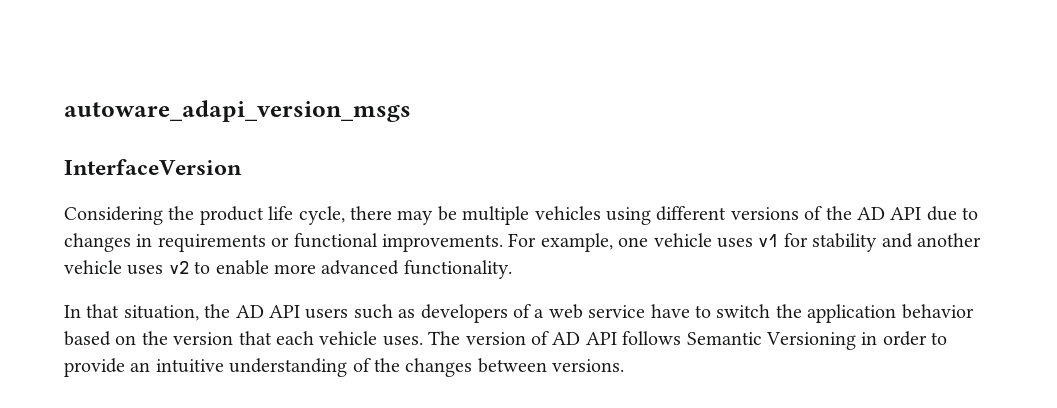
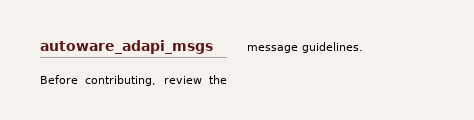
- autoware_adapi_version_msgs
- InterfaceVersion
- Considering the product life cycle, there may be multiple vehicles using different versions of the AD API due to changes in requirements or functional improvements. For example, one vehicle uses v1 for stability and another vehicle uses v2 to enable more advanced functionality.
- In that situation, the AD API users such as developers of a web service have to switch the application behavior based on the version that each vehicle uses. The version of AD API follows Semantic Versioning in order to provide an intuitive understanding of the changes between versions.
+ autoware_adapi_msgs
+ Before contributing, review the message guidelines.

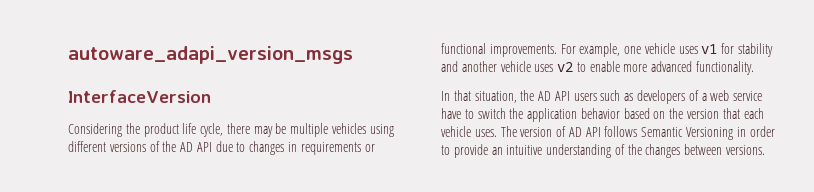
- autoware_adapi_msgs
- Before contributing, review the message guidelines.
+ autoware_adapi_version_msgs
+ InterfaceVersion
+ Considering the product life cycle, there may be multiple vehicles using different versions of the AD API due to changes in requirements or functional improvements. For example, one vehicle uses v1 for stability and another vehicle uses v2 to enable more advanced functionality.
+ In that situation, the AD API users such as developers of a web service have to switch the application behavior based on the version that each vehicle uses. The version of AD API follows Semantic Versioning in order to provide an intuitive understanding of the changes between versions.

